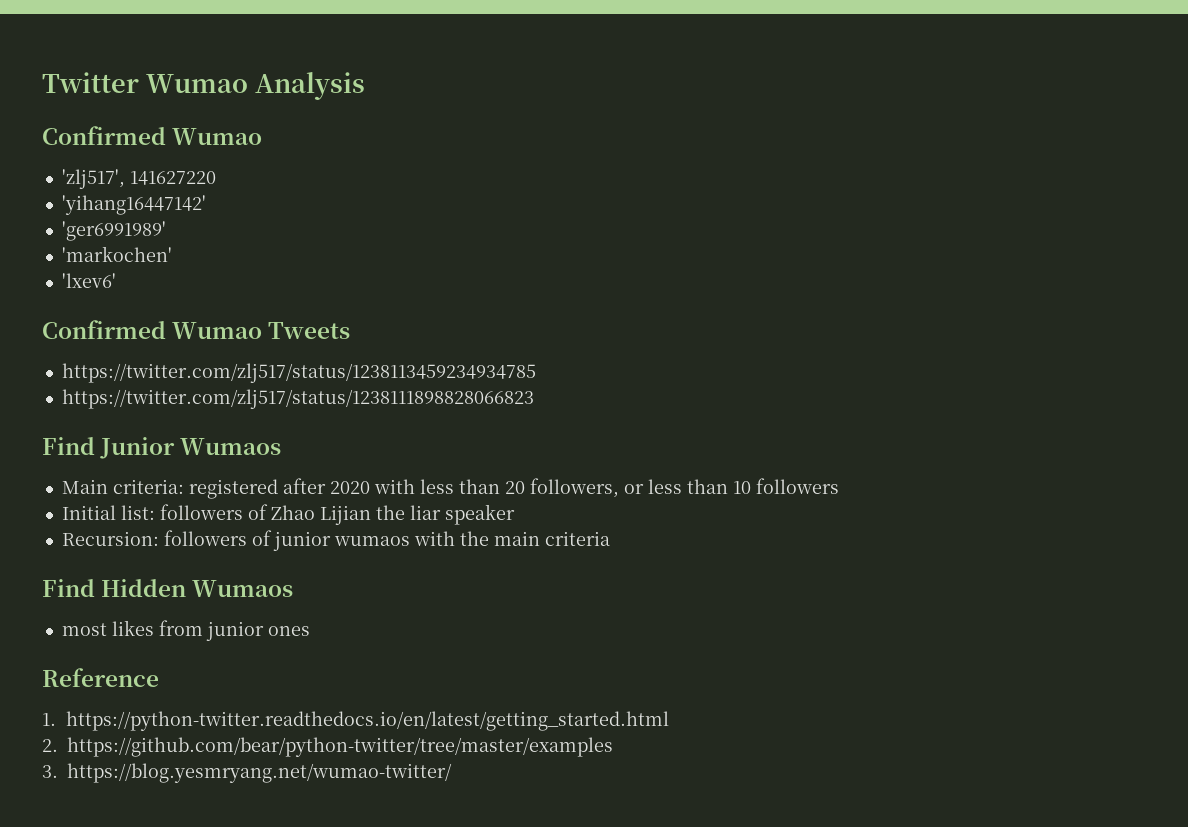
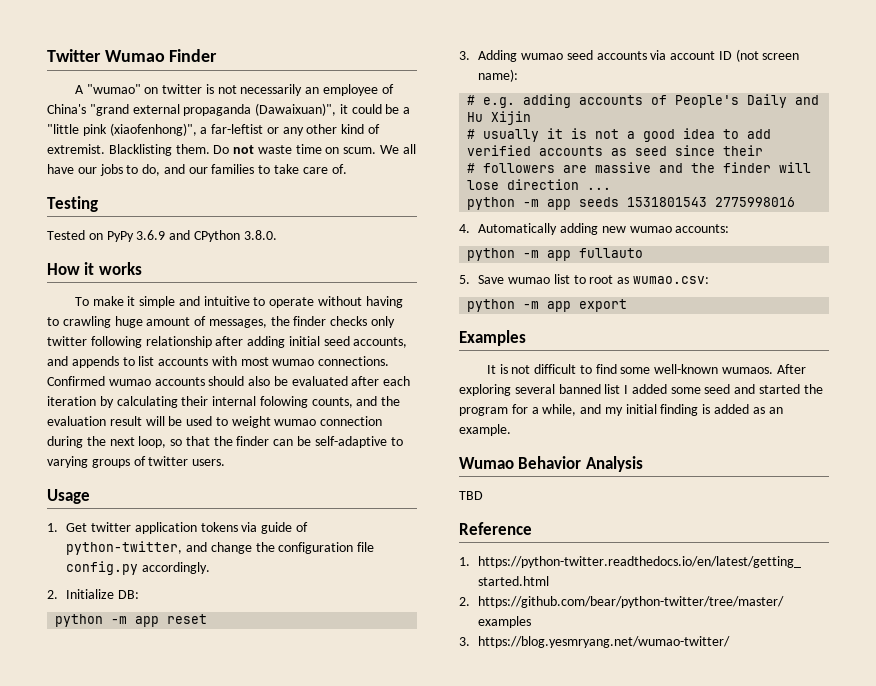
- Twitter Wumao Analysis
- Confirmed Wumao
- 'zlj517', 141627220
- 'yihang16447142'
- 'ger6991989'
- 'markochen'
- 'lxev6'
- Confirmed Wumao Tweets
- https://twitter.com/zlj517/status/1238113459234934785
- https://twitter.com/zlj517/status/1238111898828066823
- Find Junior Wumaos
- Main criteria: registered after 2020 with less than 20 followers, or less than 10 followers
- Initial list: followers of Zhao Lijian the liar speaker
- Recursion: followers of junior wumaos with the main criteria
- Find Hidden Wumaos
- most likes from junior ones
+ Twitter Wumao Finder
+ A "wumao" on twitter is not necessarily an employee of China's "grand external propaganda (Dawaixuan)", it could be a "little pink (xiaofenhong)", a far-leftist or any other kind of extremist. Blacklisting them. Do not waste time on scum. We all have our jobs to do, and our families to take care of.
+ Testing
+ Tested on PyPy 3.6.9 and CPython 3.8.0.
+ How it works
+ To make it simple and intuitive to operate without having to crawling huge amount of messages, the finder checks only twitter following relationship after adding initial seed accounts, and appends to list accounts with most wumao connections. Confirmed wumao accounts should also be evaluated after each iteration by calculating their internal folowing counts, and the evaluation result will be used to weight wumao connection during the next loop, so that the finder can be self-adaptive to varying groups of twitter users.
+ Usage
+ 1. Get twitter application tokens via guide of python-twitter, and change the configuration file config.py accordingly.
+ 2. Initialize DB:
+ python -m app reset
+ 3. Adding wumao seed accounts via account ID (not screen name):
+ # e.g. adding accounts of People's Daily and Hu Xijin
+ # usually it is not a good idea to add verified accounts as seed since their
+ # followers are massive and the finder will lose direction ...
+ python -m app seeds 1531801543 2775998016
+ 4. Automatically adding new wumao accounts:
+ python -m app fullauto
+ 5. Save wumao list to root as wumao.csv:
+ python -m app export
+ Examples
+ It is not difficult to find some well-known wumaos. After exploring several banned list I added some seed and started the program for a while, and my initial finding is added as an example.
+ Wumao Behavior Analysis
+ TBD

